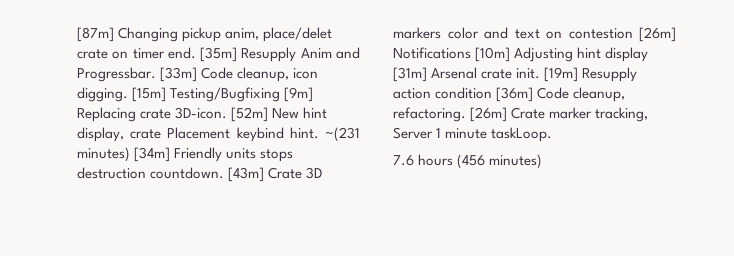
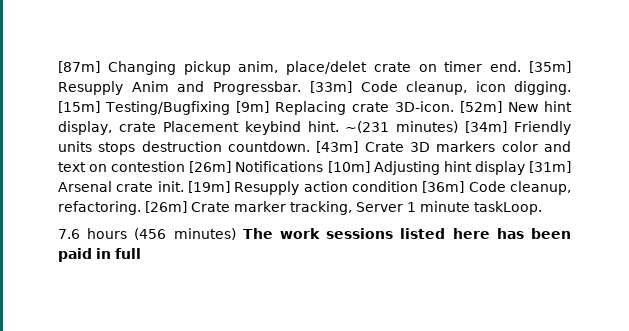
- 7.6 hours (456 minutes)
+ 7.6 hours (456 minutes) The work sessions listed here has been paid in full

